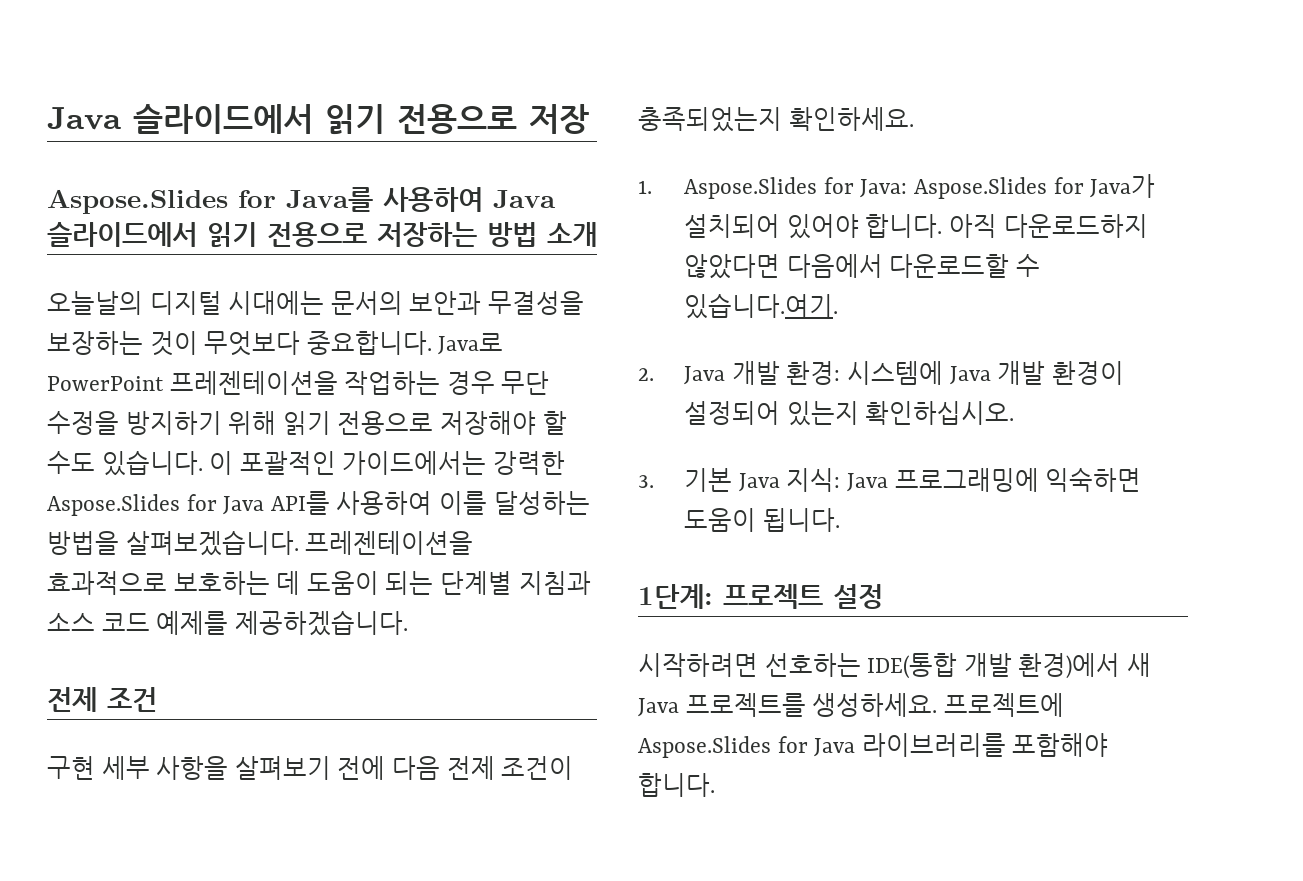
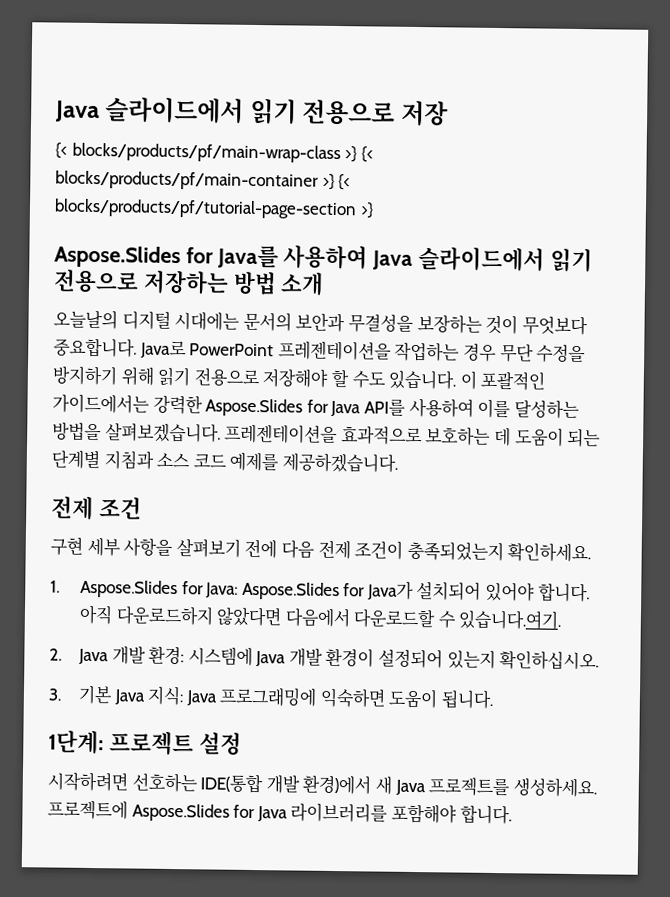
+ {< blocks/products/pf/main-wrap-class >} {< blocks/products/pf/main-container >} {< blocks/products/pf/tutorial-page-section >}

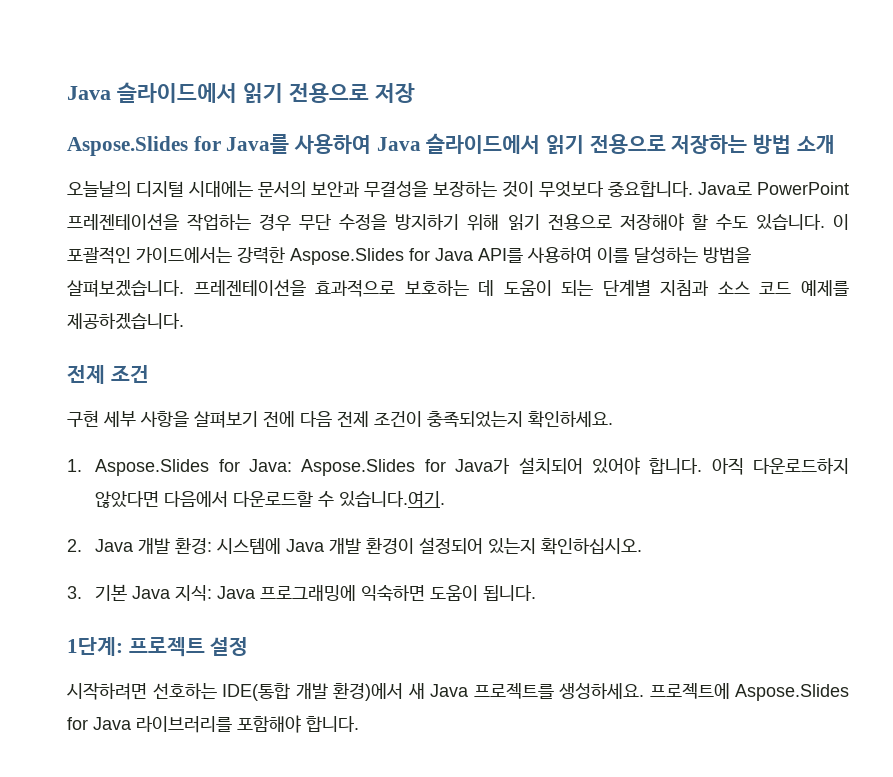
- {< blocks/products/pf/main-wrap-class >} {< blocks/products/pf/main-container >} {< blocks/products/pf/tutorial-page-section >}

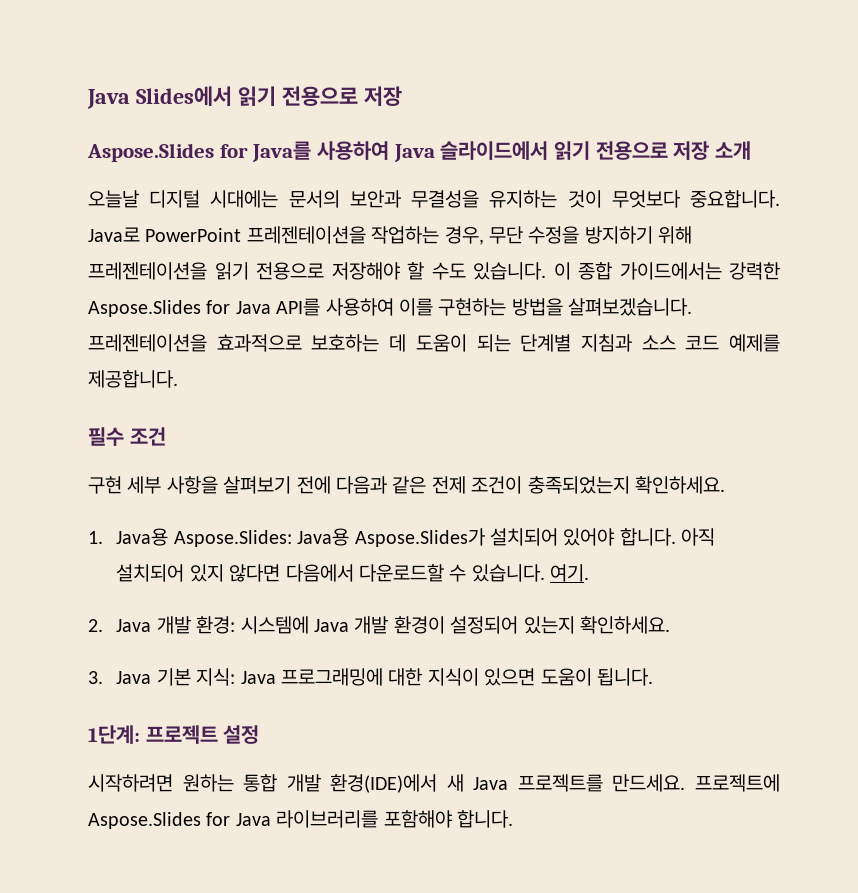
- Java 슬라이드에서 읽기 전용으로 저장
+ Java Slides에서 읽기 전용으로 저장
- Aspose.Slides for Java를 사용하여 Java 슬라이드에서 읽기 전용으로 저장하는 방법 소개
+ Aspose.Slides for Java를 사용하여 Java 슬라이드에서 읽기 전용으로 저장 소개
- 오늘날의 디지털 시대에는 문서의 보안과 무결성을 보장하는 것이 무엇보다 중요합니다.
+ 오늘날 디지털 시대에는 문서의 보안과 무결성을 유지하는 것이 무엇보다 중요합니다.
- Java로 PowerPoint 프레젠테이션을 작업하는 경우 무단 수정을 방지하기 위해 읽기 전용으로 저장해야 할 수도 있습니다.
+ Java로 PowerPoint 프레젠테이션을 작업하는 경우, 무단 수정을 방지하기 위해 프레젠테이션을 읽기 전용으로 저장해야 할 수도 있습니다.
- 이 포괄적인 가이드에서는 강력한 Aspose.Slides for Java API를 사용하여 이를 달성하는 방법을 살펴보겠습니다.
+ 이 종합 가이드에서는 강력한 Aspose.Slides for Java API를 사용하여 이를 구현하는 방법을 살펴보겠습니다.
- 프레젠테이션을 효과적으로 보호하는 데 도움이 되는 단계별 지침과 소스 코드 예제를 제공하겠습니다.
- 전제 조건
+ 프레젠테이션을 효과적으로 보호하는 데 도움이 되는 단계별 지침과 소스 코드 예제를 제공합니다.
+ 필수 조건
- 구현 세부 사항을 살펴보기 전에 다음 전제 조건이 충족되었는지 확인하세요.
+ 구현 세부 사항을 살펴보기 전에 다음과 같은 전제 조건이 충족되었는지 확인하세요.
- 1. Aspose.Slides for Java: Aspose.Slides for Java가 설치되어 있어야 합니다.
+ 1. Java용 Aspose.Slides: Java용 Aspose.Slides가 설치되어 있어야 합니다.
- 아직 다운로드하지 않았다면 다음에서 다운로드할 수 있습니다.여기.
+ 아직 설치되어 있지 않다면 다음에서 다운로드할 수 있습니다. 여기.
- 2. Java 개발 환경: 시스템에 Java 개발 환경이 설정되어 있는지 확인하십시오.
+ 2. Java 개발 환경: 시스템에 Java 개발 환경이 설정되어 있는지 확인하세요.
- 3. 기본 Java 지식: Java 프로그래밍에 익숙하면 도움이 됩니다.
+ 3. Java 기본 지식: Java 프로그래밍에 대한 지식이 있으면 도움이 됩니다.
- 시작하려면 선호하는 IDE(통합 개발 환경)에서 새 Java 프로젝트를 생성하세요.
+ 시작하려면 원하는 통합 개발 환경(IDE)에서 새 Java 프로젝트를 만드세요.

